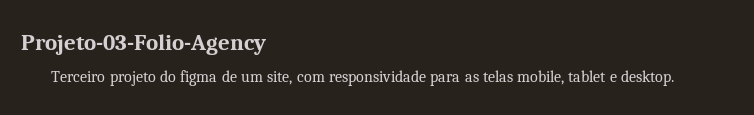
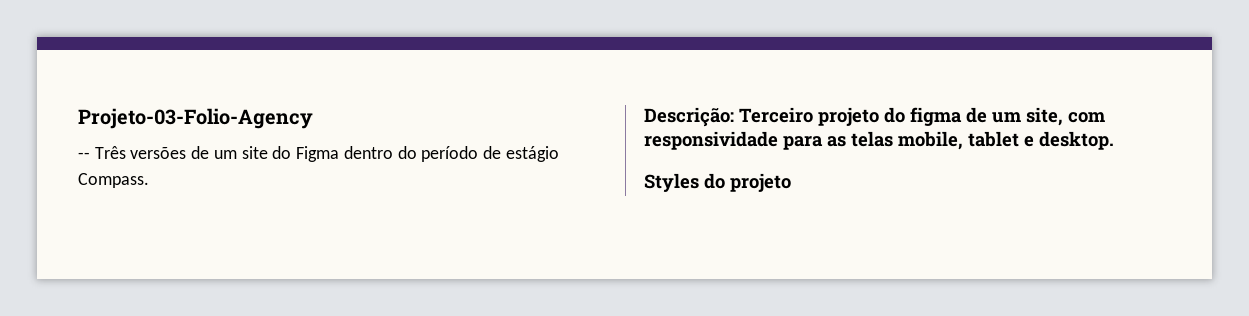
- Terceiro projeto do figma de um site, com responsividade para as telas mobile, tablet e desktop.
+ -- Três versões de um site do Figma dentro do período de estágio Compass.
+ Descrição: Terceiro projeto do figma de um site, com responsividade para as telas mobile, tablet e desktop.
+ Styles do projeto

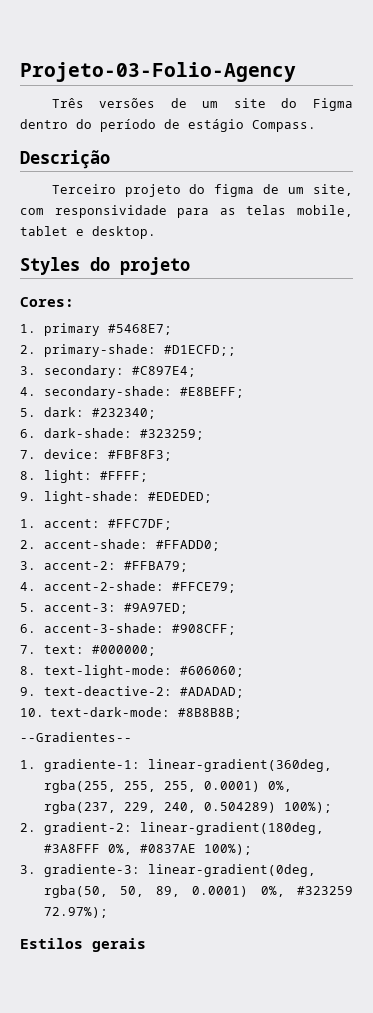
- -- Três versões de um site do Figma dentro do período de estágio Compass.
+ Três versões de um site do Figma dentro do período de estágio Compass.
- Descrição: Terceiro projeto do figma de um site, com responsividade para as telas mobile, tablet e desktop.
+ Descrição
+ Terceiro projeto do figma de um site, com responsividade para as telas mobile, tablet e desktop.
+ Cores:
+ 1. primary #5468E7;
+ 2. primary-shade: #D1ECFD;;
+ 3. secondary: #C897E4;
+ 4. secondary-shade: #E8BEFF;
+ 5. dark: #232340;
+ 6. dark-shade: #323259;
+ 7. device: #FBF8F3;
+ 8. light: #FFFF;
+ 9. light-shade: #EDEDED;
+ 1. accent: #FFC7DF;
+ 2. accent-shade: #FFADD0;
+ 3. accent-2: #FFBA79;
+ 4. accent-2-shade: #FFCE79;
+ 5. accent-3: #9A97ED;
+ 6. accent-3-shade: #908CFF;
+ 7. text: #000000;
+ 8. text-light-mode: #606060;
+ 9. text-deactive-2: #ADADAD;
+ 10. text-dark-mode: #8B8B8B;
+ --Gradientes--
+ 1. gradiente-1: linear-gradient(360deg, rgba(255, 255, 255, 0.0001) 0%, rgba(237, 229, 240, 0.504289) 100%);
+ 2. gradient-2: linear-gradient(180deg, #3A8FFF 0%, #0837AE 100%);
+ 3. gradiente-3: linear-gradient(0deg, rgba(50, 50, 89, 0.0001) 0%, #323259 72.97%);
+ Estilos gerais

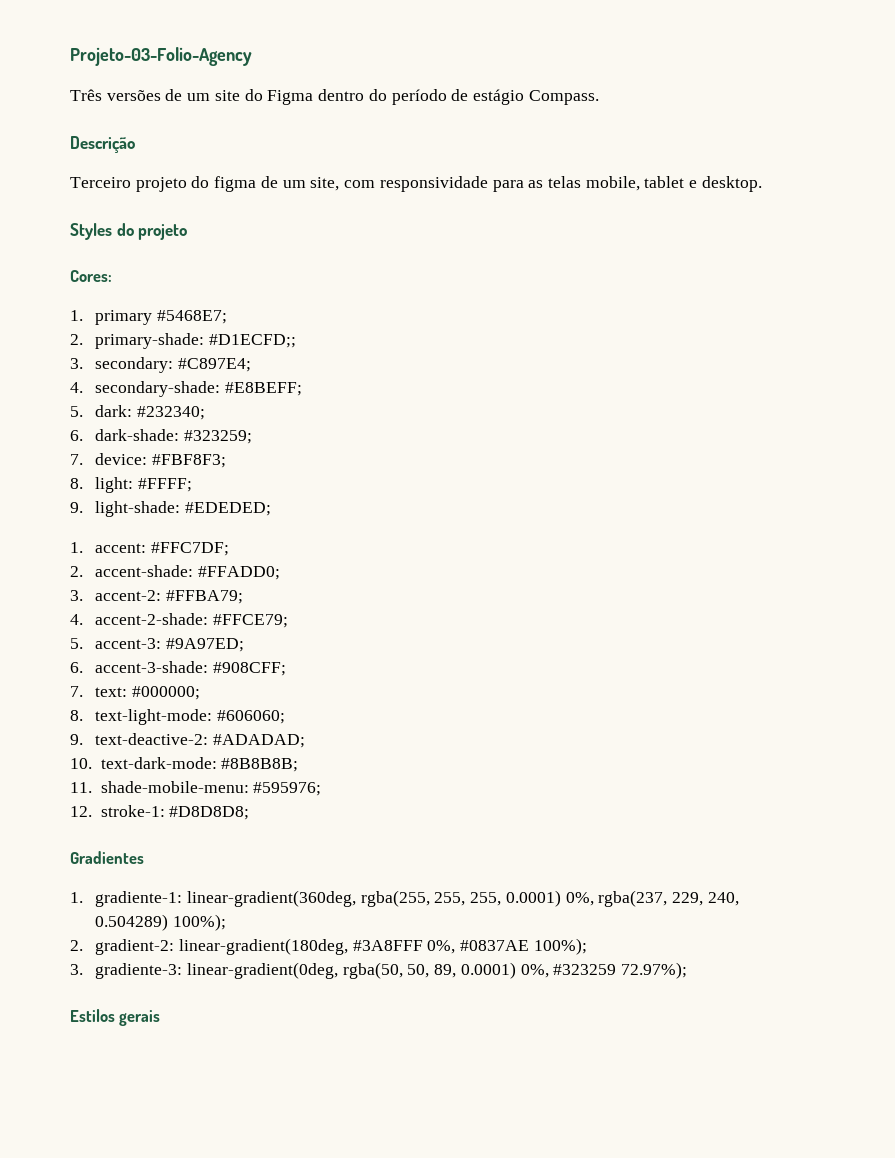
- --Gradientes--
+ 11. shade-mobile-menu: #595976;
+ 12. stroke-1: #D8D8D8;
+ Gradientes

